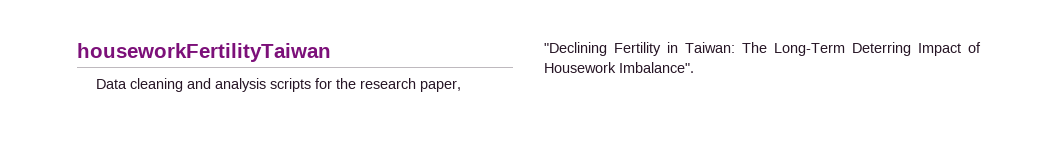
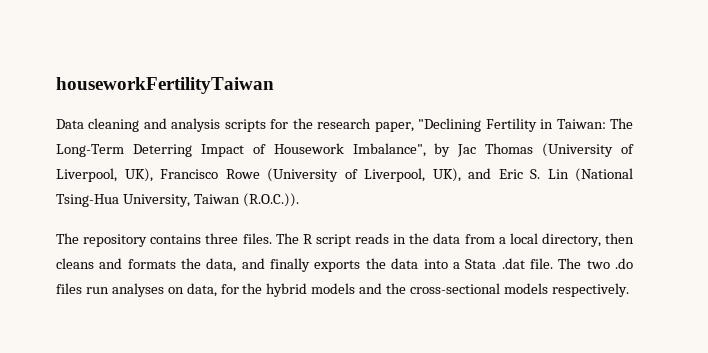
- Data cleaning and analysis scripts for the research paper, "Declining Fertility in Taiwan: The Long-Term Deterring Impact of Housework Imbalance".
+ Data cleaning and analysis scripts for the research paper, "Declining Fertility in Taiwan: The Long-Term Deterring Impact of Housework Imbalance", by Jac Thomas (University of Liverpool, UK), Francisco Rowe (University of Liverpool, UK), and Eric S. Lin (National Tsing-Hua University, Taiwan (R.O.C.)).
+ The repository contains three files. The R script reads in the data from a local directory, then cleans and formats the data, and finally exports the data into a Stata .dat file. The two .do files run analyses on data, for the hybrid models and the cross-sectional models respectively.

